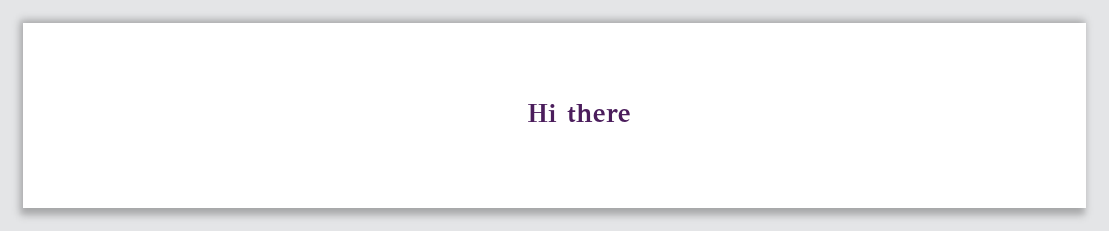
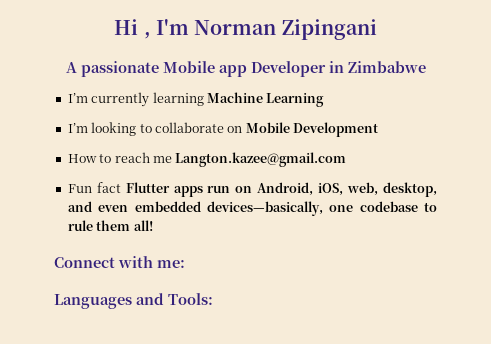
- Hi there
+ Hi , I'm Norman Zipingani
+ A passionate Mobile app Developer in Zimbabwe
+ I’m currently learning Machine Learning
+ I’m looking to collaborate on Mobile Development
+ How to reach me Langton.kazee@gmail.com
+ Fun fact Flutter apps run on Android, iOS, web, desktop, and even embedded devices—basically, one codebase to rule them all!
+ Connect with me:
+ Languages and Tools:

